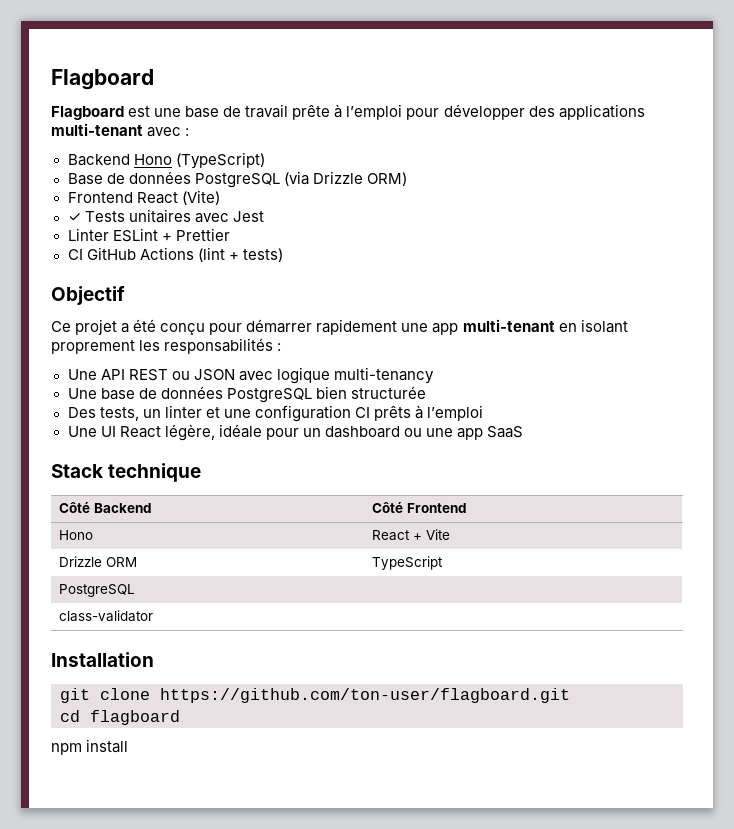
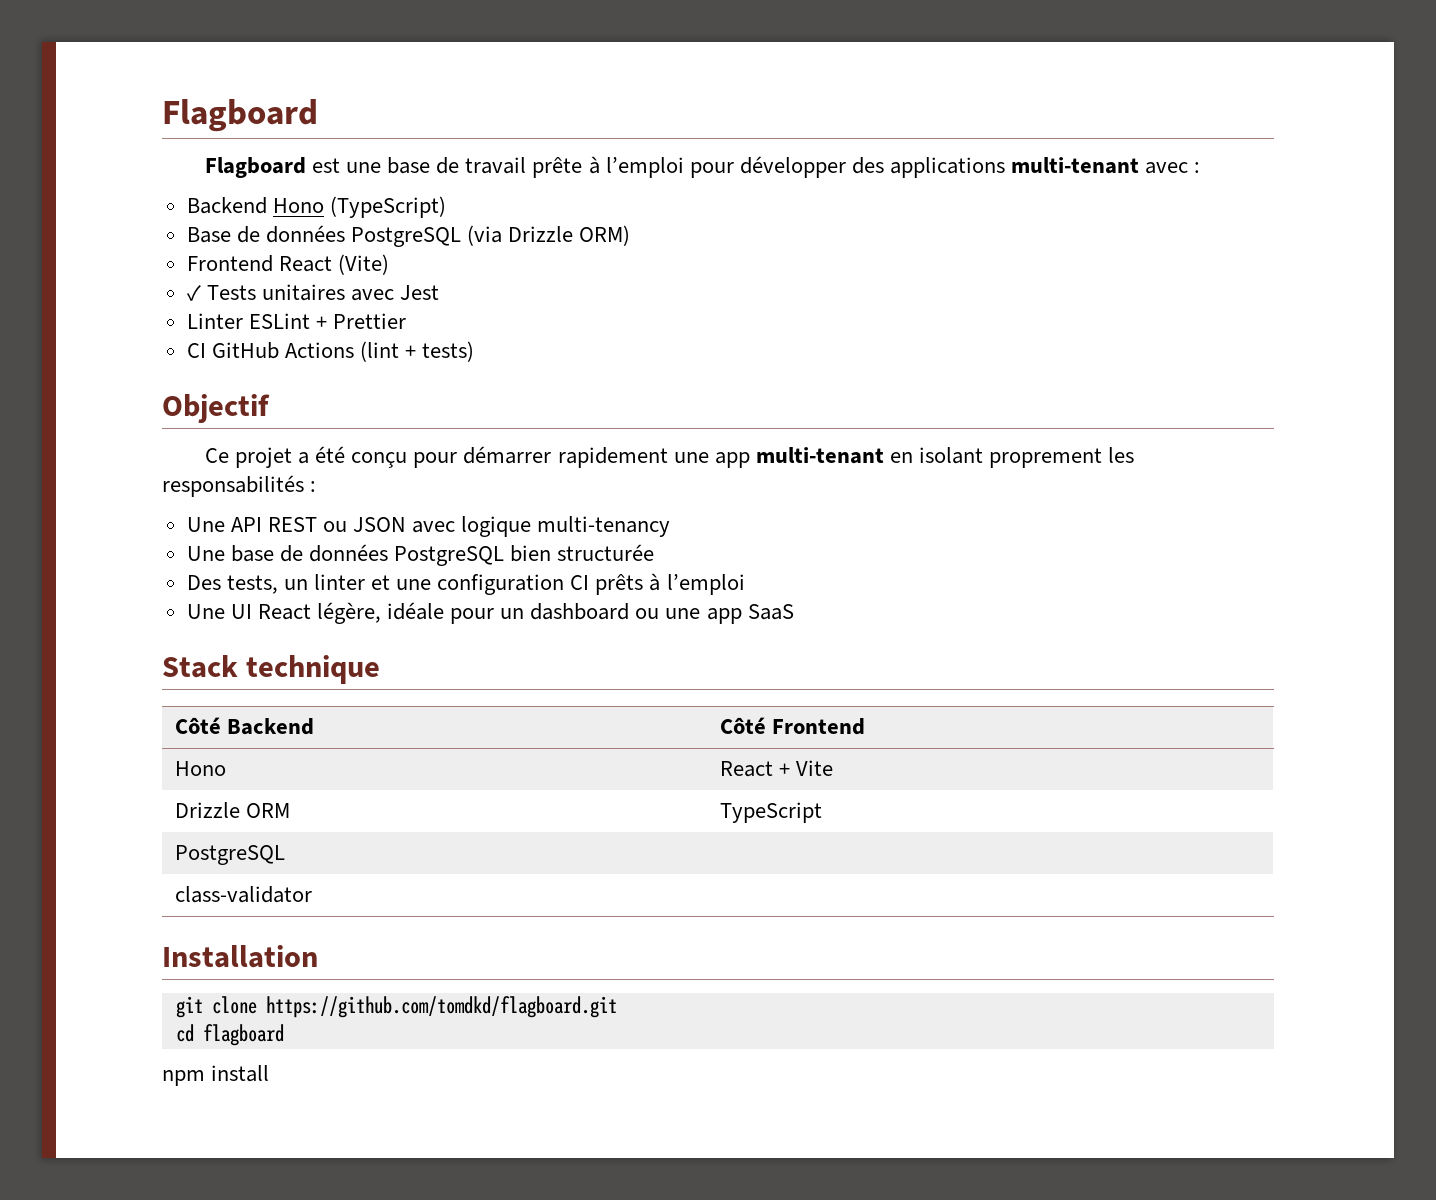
- git clone https://github.com/ton-user/flagboard.git
+ git clone https://github.com/tomdkd/flagboard.git

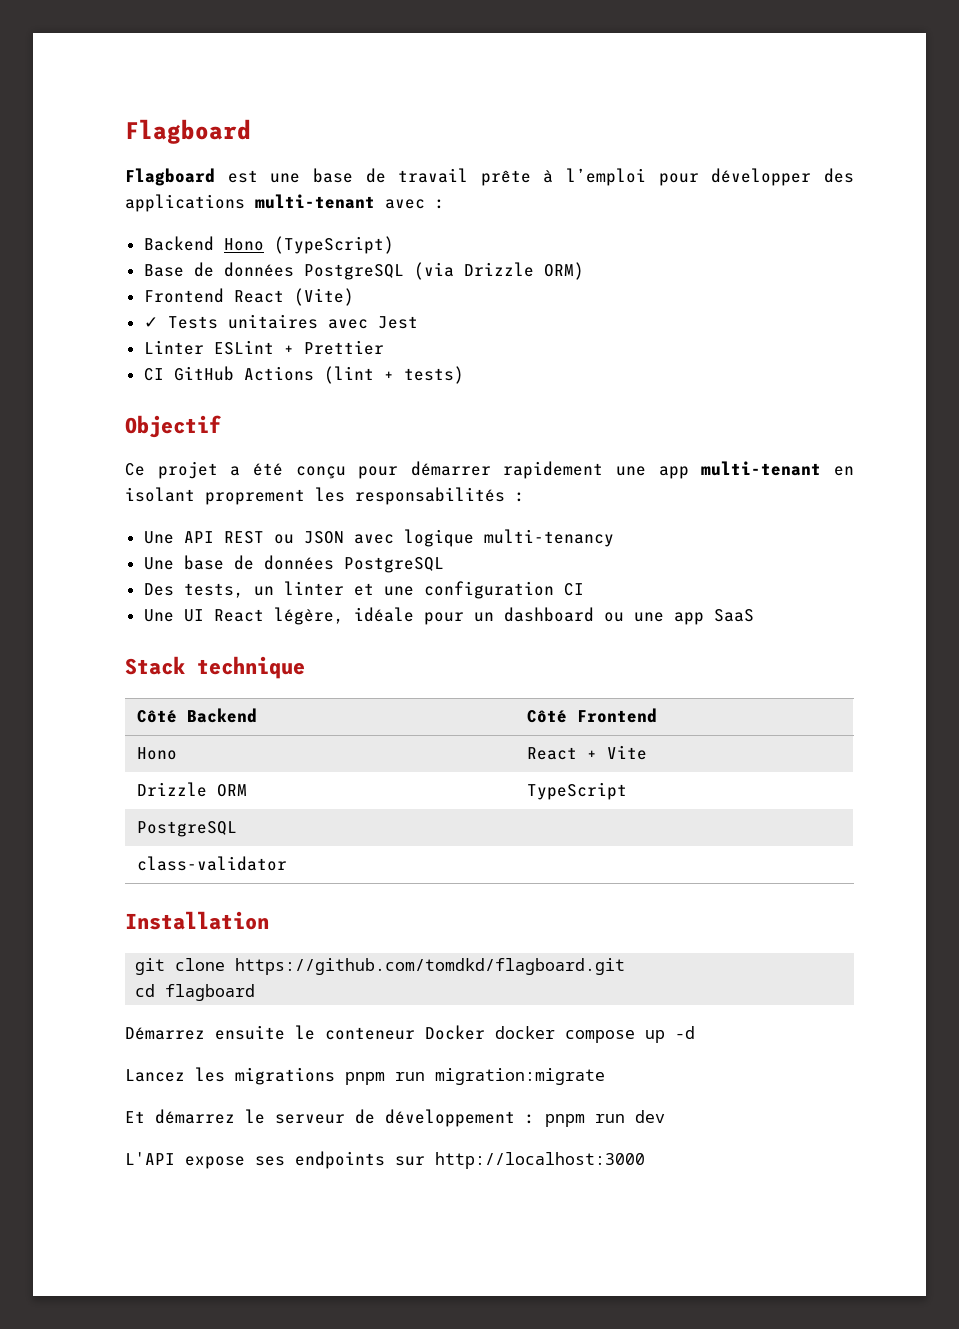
- Une base de données PostgreSQL bien structurée
+ Une base de données PostgreSQL
- Des tests, un linter et une configuration CI prêts à l’emploi
+ Des tests, un linter et une configuration CI
- npm install
+ Démarrez ensuite le conteneur Docker docker compose up -d
+ Lancez les migrations pnpm run migration:migrate
+ Et démarrez le serveur de développement : pnpm run dev
+ L'API expose ses endpoints sur http://localhost:3000

